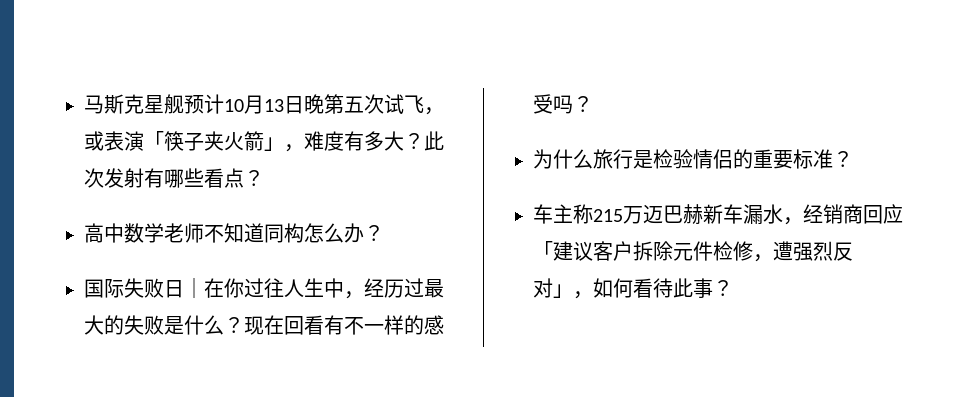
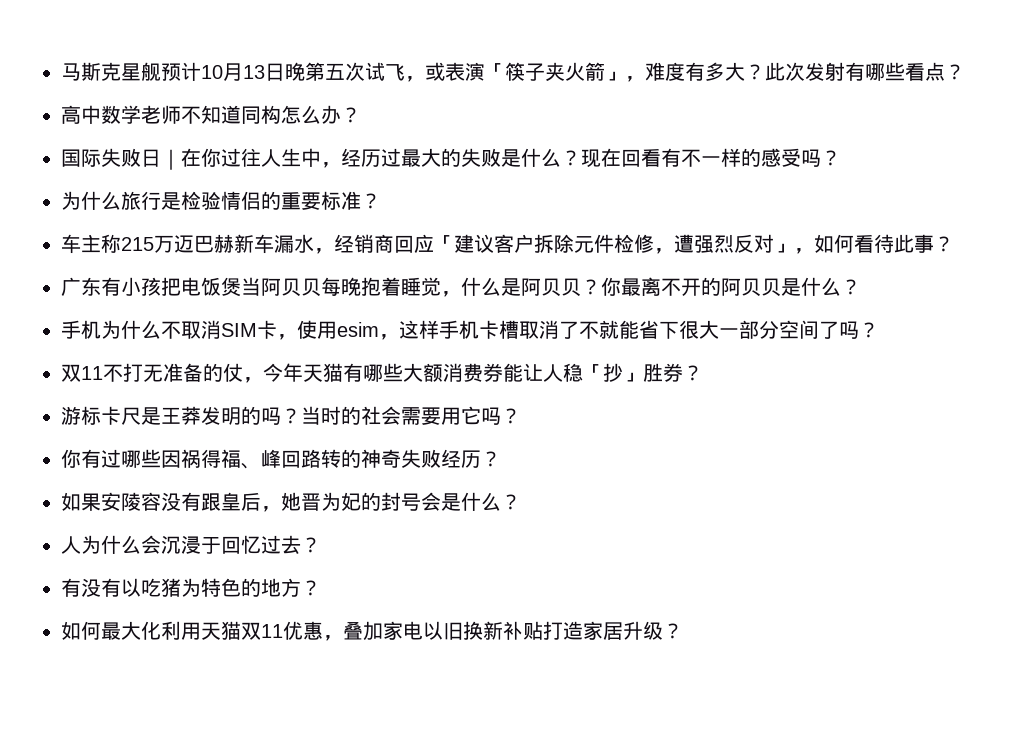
+ 广东有小孩把电饭煲当阿贝贝每晚抱着睡觉，什么是阿贝贝？你最离不开的阿贝贝是什么？
+ 手机为什么不取消SIM卡，使用esim，这样手机卡槽取消了不就能省下很大一部分空间了吗？
+ 双11不打无准备的仗，今年天猫有哪些大额消费券能让人稳「抄」胜券？
+ 游标卡尺是王莽发明的吗？当时的社会需要用它吗？
+ 你有过哪些因祸得福、峰回路转的神奇失败经历？
+ 如果安陵容没有跟皇后，她晋为妃的封号会是什么？
+ 人为什么会沉浸于回忆过去？
+ 有没有以吃猪为特色的地方？
+ 如何最大化利用天猫双11优惠，叠加家电以旧换新补贴打造家居升级？

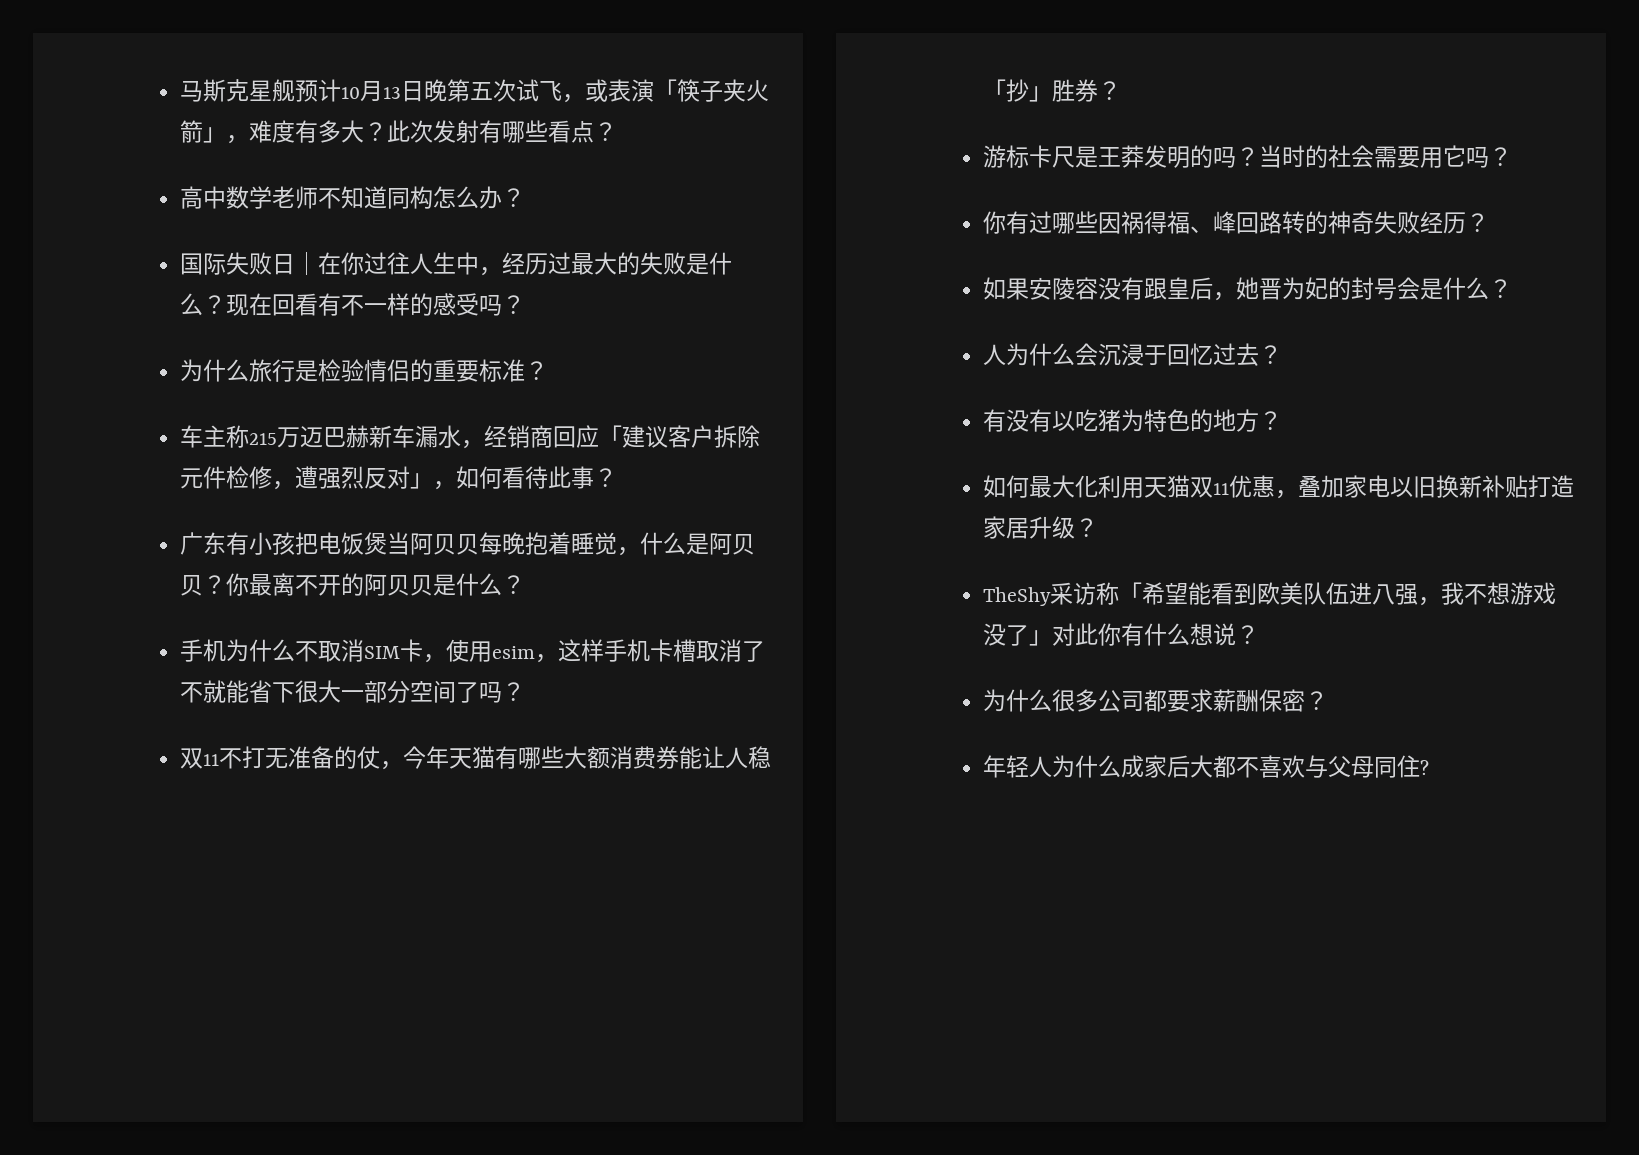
+ TheShy采访称「希望能看到欧美队伍进八强，我不想游戏没了」对此你有什么想说？
+ 为什么很多公司都要求薪酬保密？
+ 年轻人为什么成家后大都不喜欢与父母同住?

